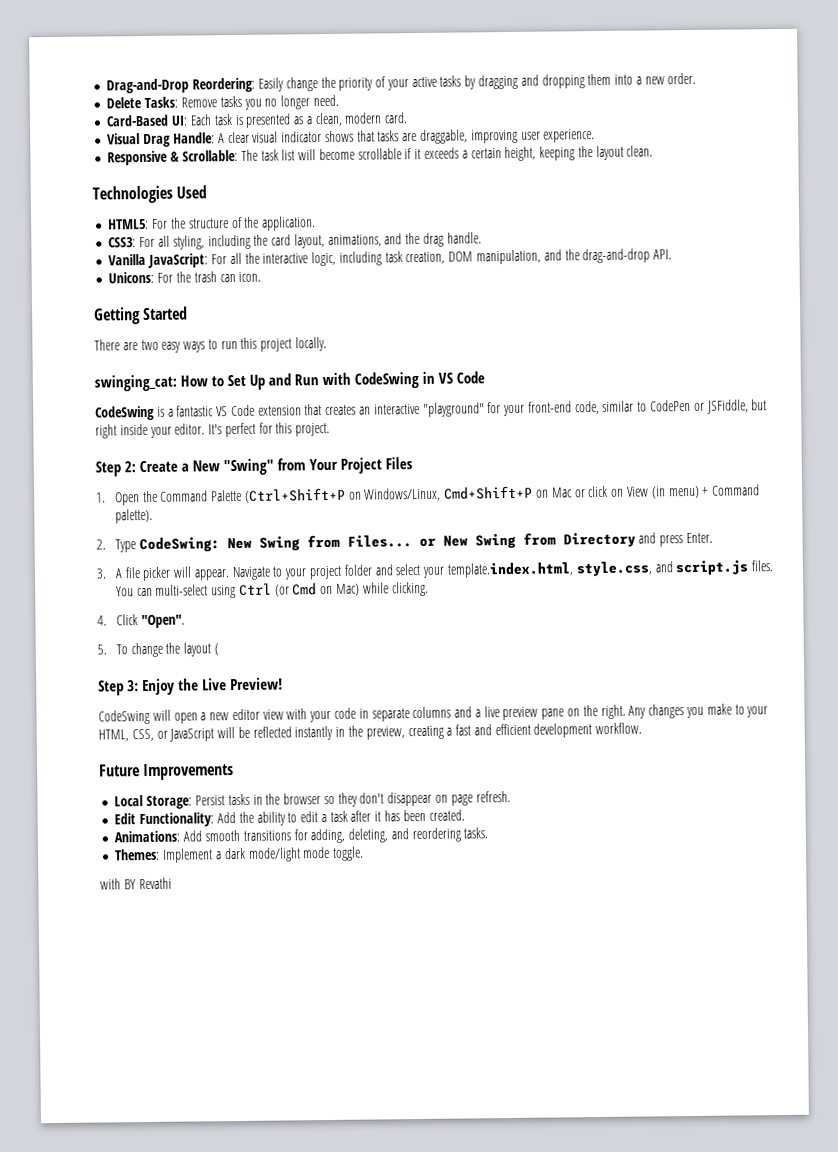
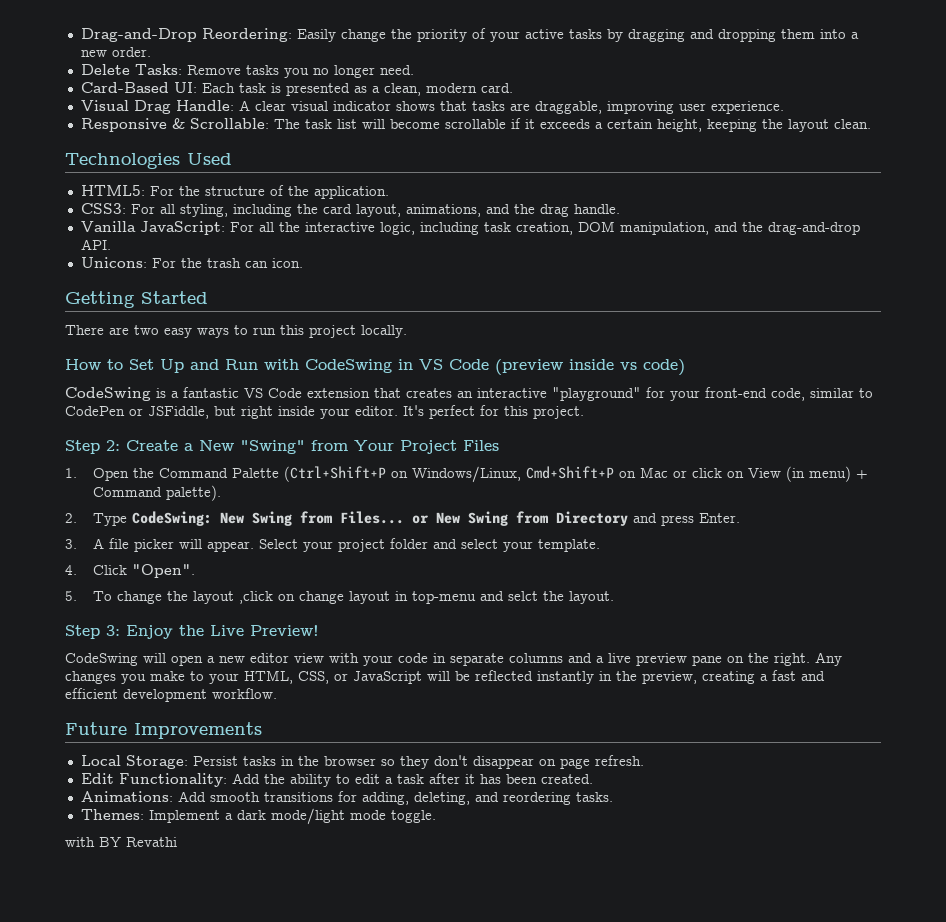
- swinging_cat: How to Set Up and Run with CodeSwing in VS Code
+ How to Set Up and Run with CodeSwing in VS Code (preview inside vs code)
- Navigate to your project folder and select your template.index.html, style.css, and script.js files. You can multi-select using Ctrl (or Cmd on Mac) while clicking.
+ Select your project folder and select your template.
- 5. To change the layout (
+ 5. To change the layout ,click on change layout in top-menu and selct the layout.

